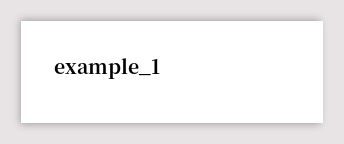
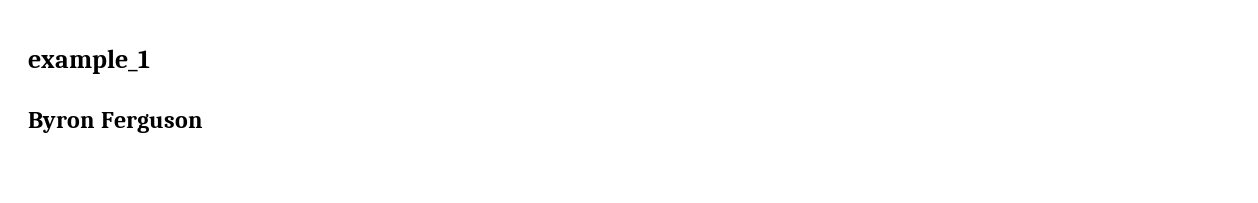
+ Byron Ferguson

